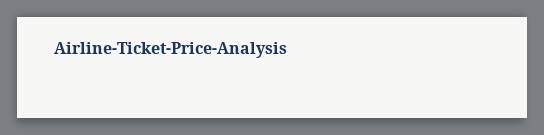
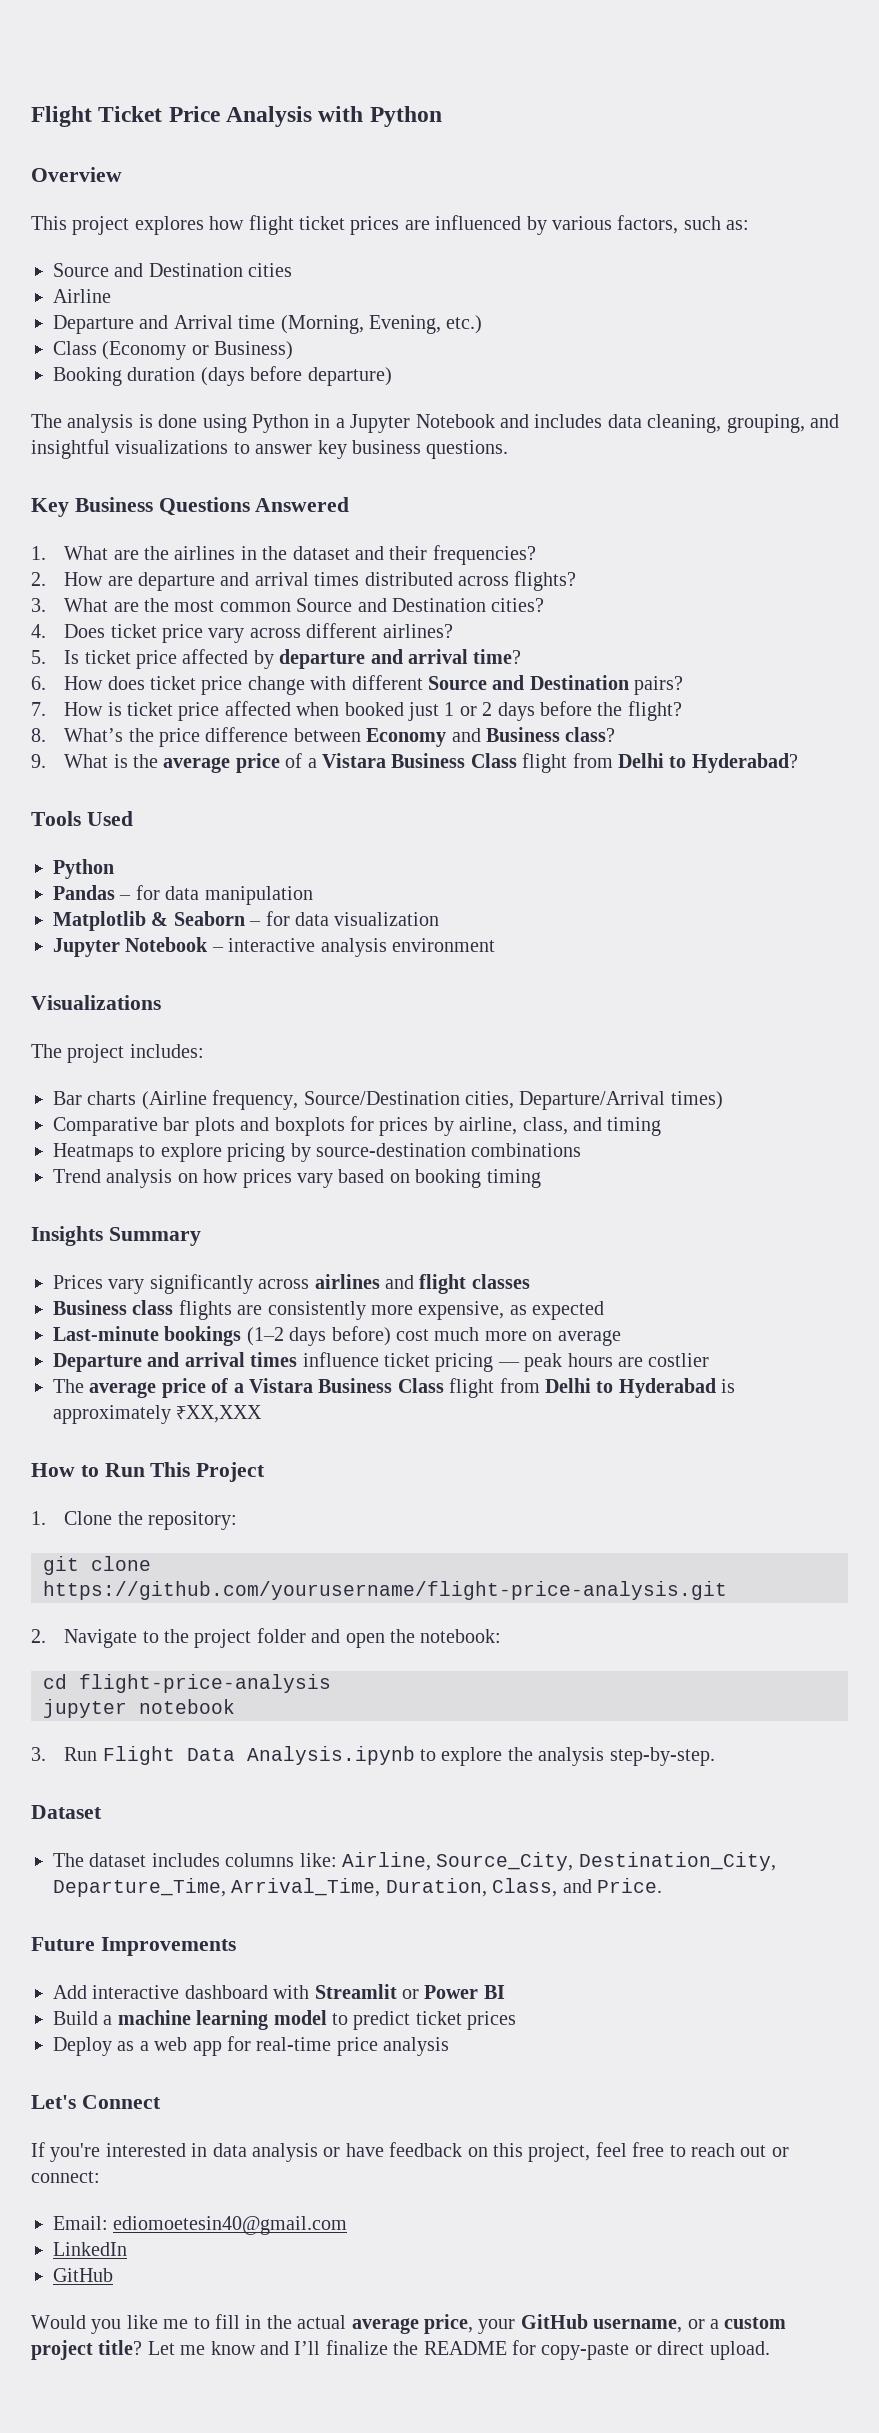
- Airline-Ticket-Price-Analysis
+ Flight Ticket Price Analysis with Python
+ Overview
+ This project explores how flight ticket prices are influenced by various factors, such as:
+ Source and Destination cities
+ Airline
+ Departure and Arrival time (Morning, Evening, etc.)
+ Class (Economy or Business)
+ Booking duration (days before departure)
+ The analysis is done using Python in a Jupyter Notebook and includes data cleaning, grouping, and insightful visualizations to answer key business questions.
+ Key Business Questions Answered
+ 1. What are the airlines in the dataset and their frequencies?
+ 2. How are departure and arrival times distributed across flights?
+ 3. What are the most common Source and Destination cities?
+ 4. Does ticket price vary across different airlines?
+ 5. Is ticket price affected by departure and arrival time?
+ 6. How does ticket price change with different Source and Destination pairs?
+ 7. How is ticket price affected when booked just 1 or 2 days before the flight?
+ 8. What’s the price difference between Economy and Business class?
+ 9. What is the average price of a Vistara Business Class flight from Delhi to Hyderabad?
+ Tools Used
+ Python
+ Pandas – for data manipulation
+ Matplotlib & Seaborn – for data visualization
+ Jupyter Notebook – interactive analysis environment
+ Visualizations
+ The project includes:
+ Bar charts (Airline frequency, Source/Destination cities, Departure/Arrival times)
+ Comparative bar plots and boxplots for prices by airline, class, and timing
+ Heatmaps to explore pricing by source-destination combinations
+ Trend analysis on how prices vary based on booking timing
+ Insights Summary
+ Prices vary significantly across airlines and flight classes
+ Business class flights are consistently more expensive, as expected
+ Last-minute bookings (1–2 days before) cost much more on average
+ Departure and arrival times influence ticket pricing — peak hours are costlier
+ The average price of a Vistara Business Class flight from Delhi to Hyderabad is approximately ₹XX,XXX
+ How to Run This Project
+ 1. Clone the repository:
+ git clone https://github.com/yourusername/flight-price-analysis.git
+ 2. Navigate to the project folder and open the notebook:
+ cd flight-price-analysis
+ jupyter notebook
+ 3. Run Flight Data Analysis.ipynb to explore the analysis step-by-step.
+ Dataset
+ The dataset includes columns like: Airline, Source_City, Destination_City, Departure_Time, Arrival_Time, Duration, Class, and Price.
+ Future Improvements
+ Add interactive dashboard with Streamlit or Power BI
+ Build a machine learning model to predict ticket prices
+ Deploy as a web app for real-time price analysis
+ Let's Connect
+ If you're interested in data analysis or have feedback on this project, feel free to reach out or connect:
+ Email: ediomoetesin40@gmail.com
+ LinkedIn
+ GitHub
+ Would you like me to fill in the actual average price, your GitHub username, or a custom project title? Let me know and I’ll finalize the README for copy-paste or direct upload.

